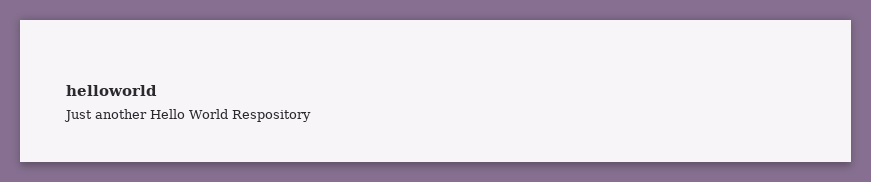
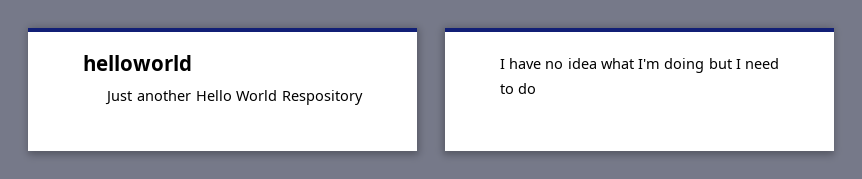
- Just another Hello World Respository
+ Just another Hello World Respository I have no idea what I'm doing but I need to do

